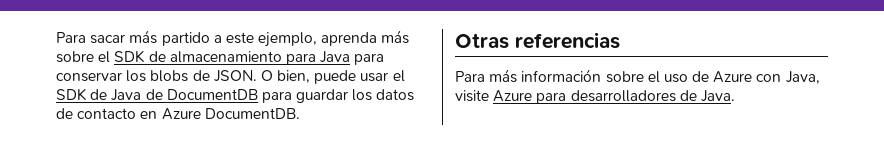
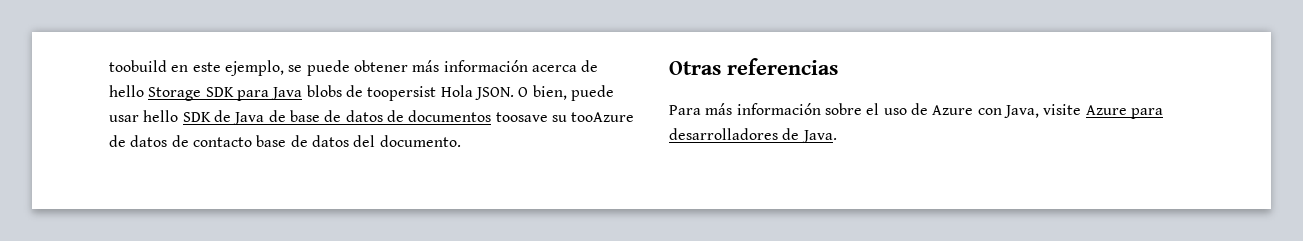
- Para sacar más partido a este ejemplo, aprenda más sobre el SDK de almacenamiento para Java para conservar los blobs de JSON.
+ toobuild en este ejemplo, se puede obtener más información acerca de hello Storage SDK para Java blobs de toopersist Hola JSON.
- O bien, puede usar el SDK de Java de DocumentDB para guardar los datos de contacto en Azure DocumentDB.
+ O bien, puede usar hello SDK de Java de base de datos de documentos toosave su tooAzure de datos de contacto base de datos del documento.

